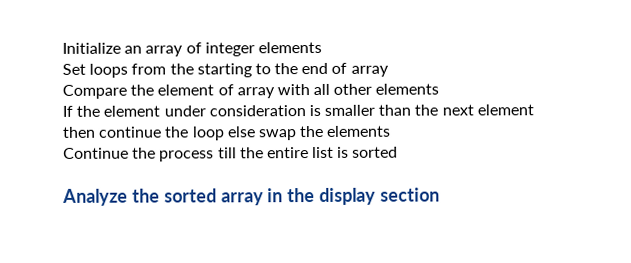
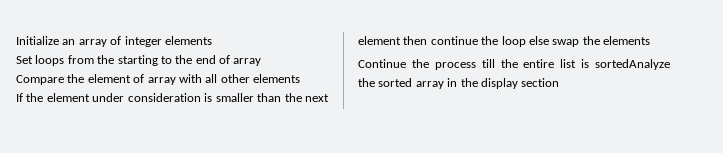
- Continue the process till the entire list is sorted
- Analyze the sorted array in the display section
+ Continue the process till the entire list is sortedAnalyze the sorted array in the display section

